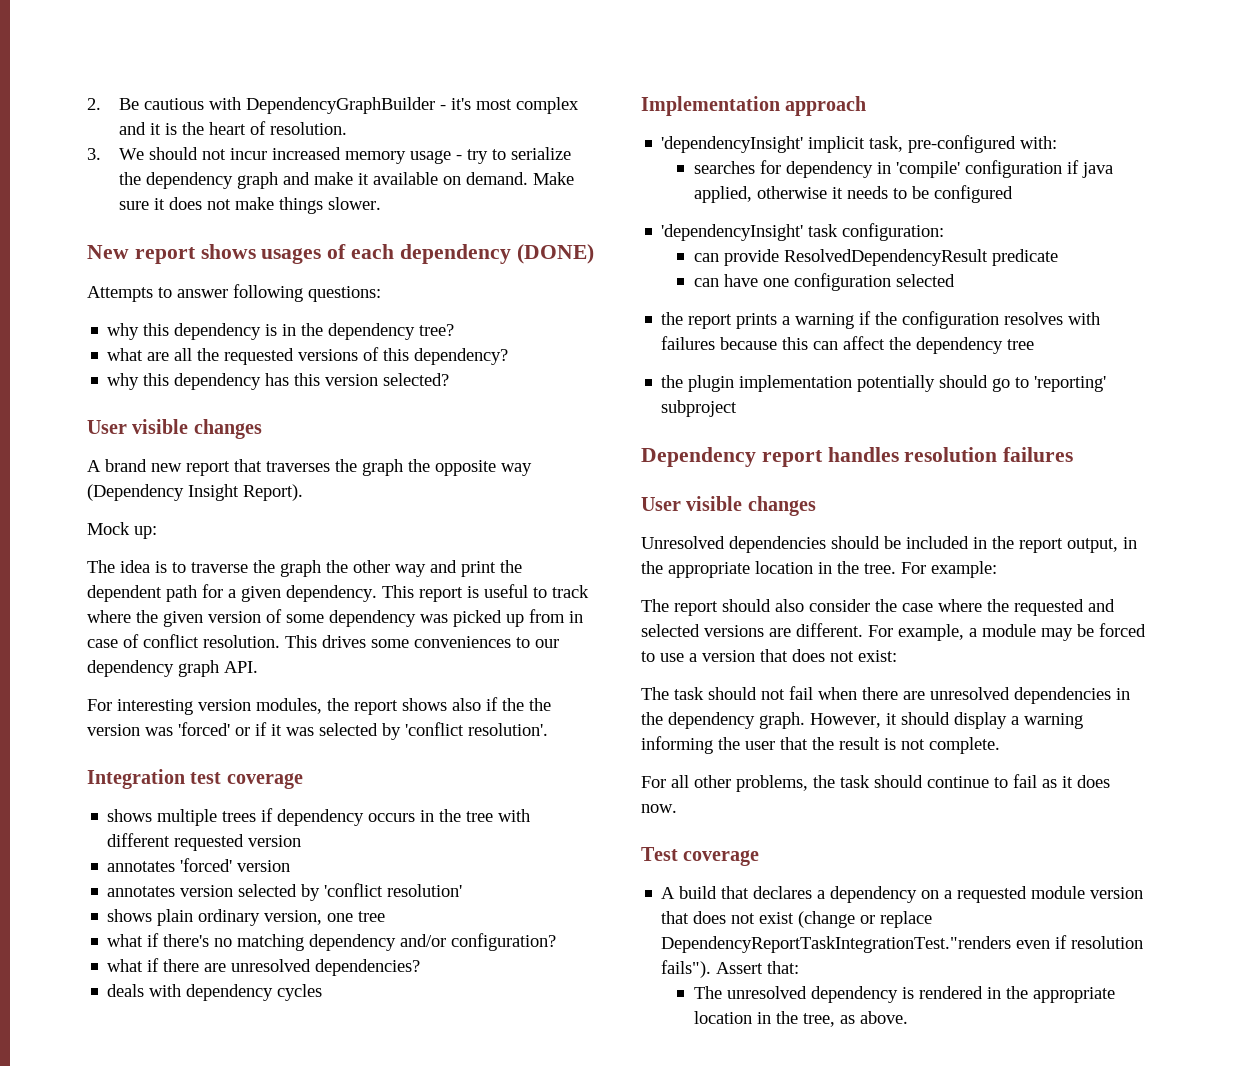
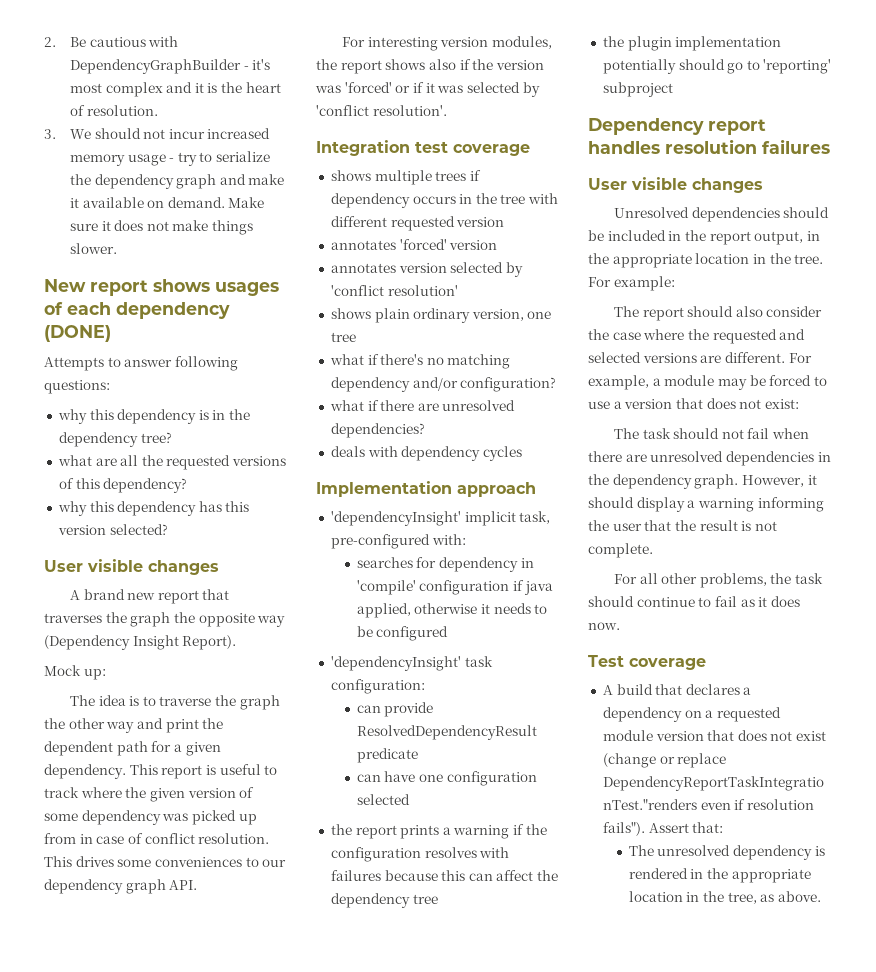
- For interesting version modules, the report shows also if the the version was 'forced' or if it was selected by 'conflict resolution'.
+ For interesting version modules, the report shows also if the version was 'forced' or if it was selected by 'conflict resolution'.

